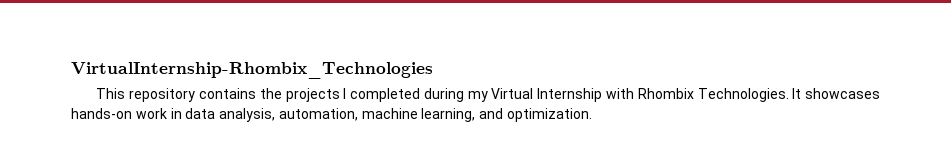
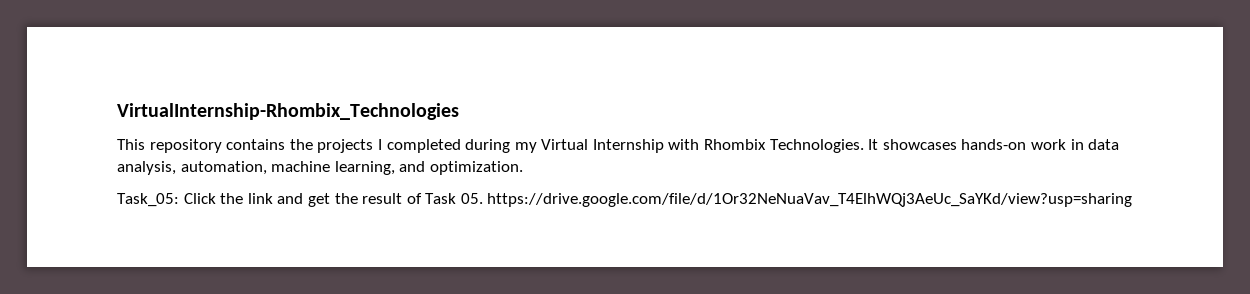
+ Task_05: Click the link and get the result of Task 05. https://drive.google.com/file/d/1Or32NeNuaVav_T4ElhWQj3AeUc_SaYKd/view?usp=sharing

